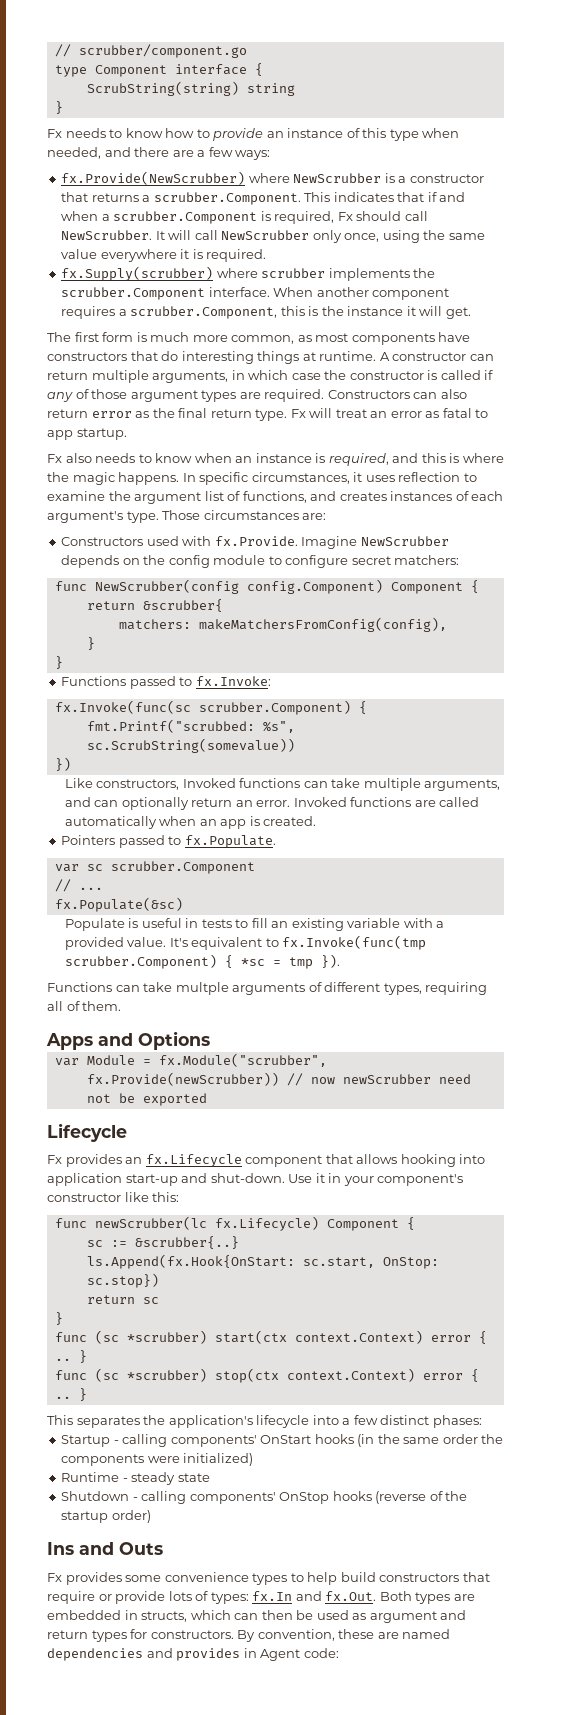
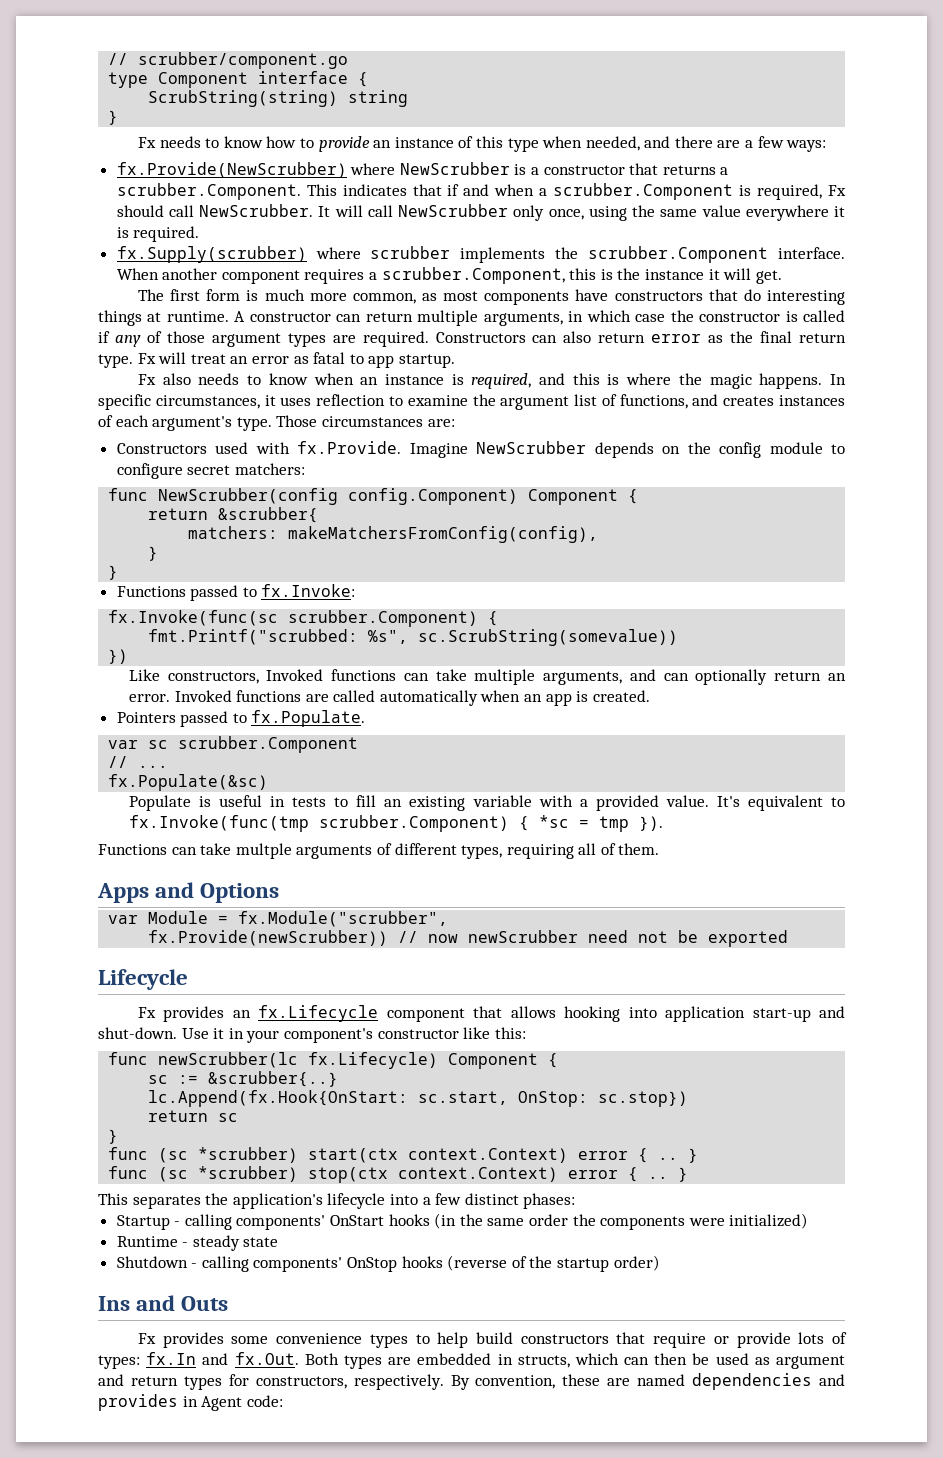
- ls.Append(fx.Hook{OnStart: sc.start, OnStop: sc.stop})
+ lc.Append(fx.Hook{OnStart: sc.start, OnStop: sc.stop})
- Fx provides some convenience types to help build constructors that require or provide lots of types: fx.In and fx.Out. Both types are embedded in structs, which can then be used as argument and return types for constructors.
+ Fx provides some convenience types to help build constructors that require or provide lots of types: fx.In and fx.Out. Both types are embedded in structs, which can then be used as argument and return types for constructors, respectively.

